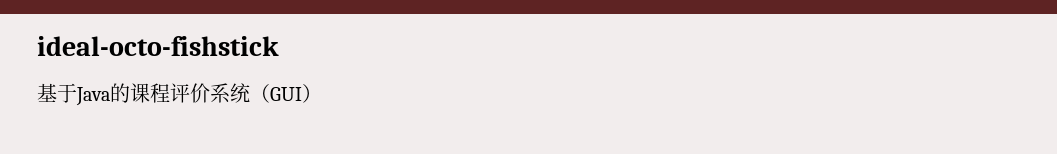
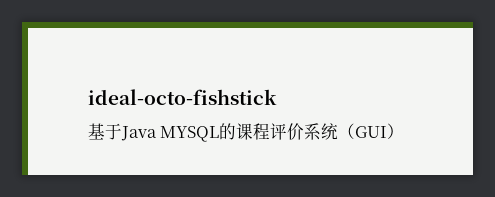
- 基于Java的课程评价系统（GUI）
+ 基于Java MYSQL的课程评价系统（GUI）

